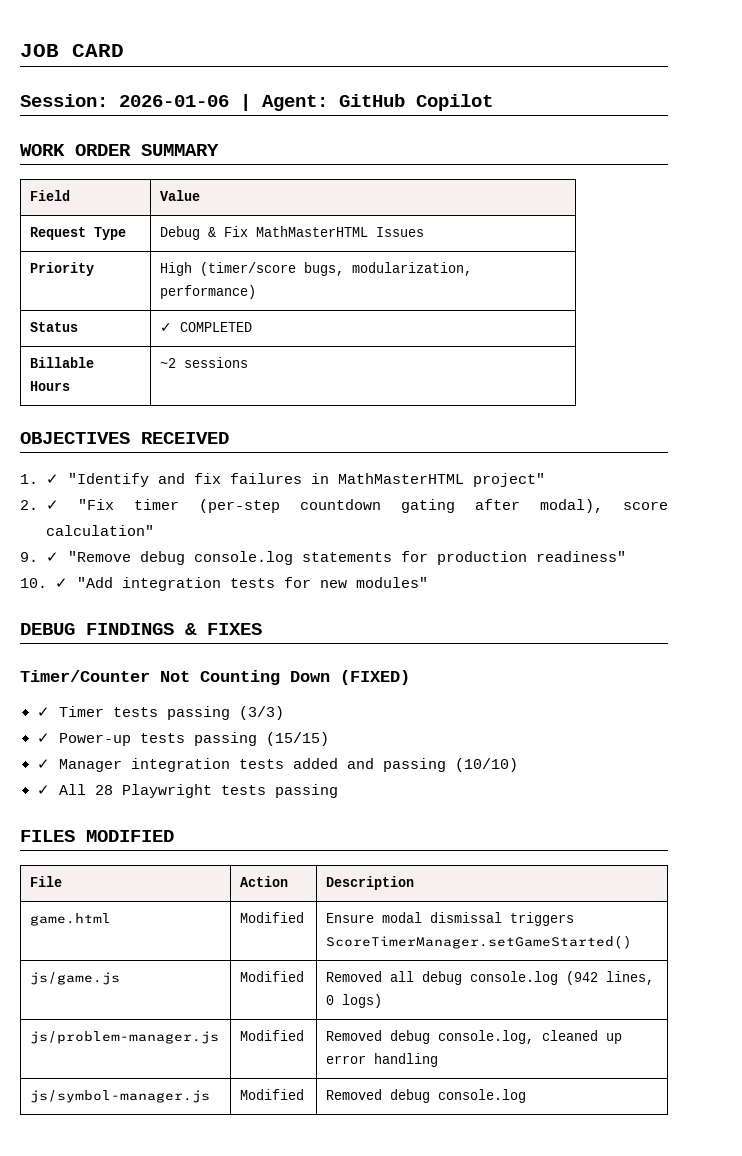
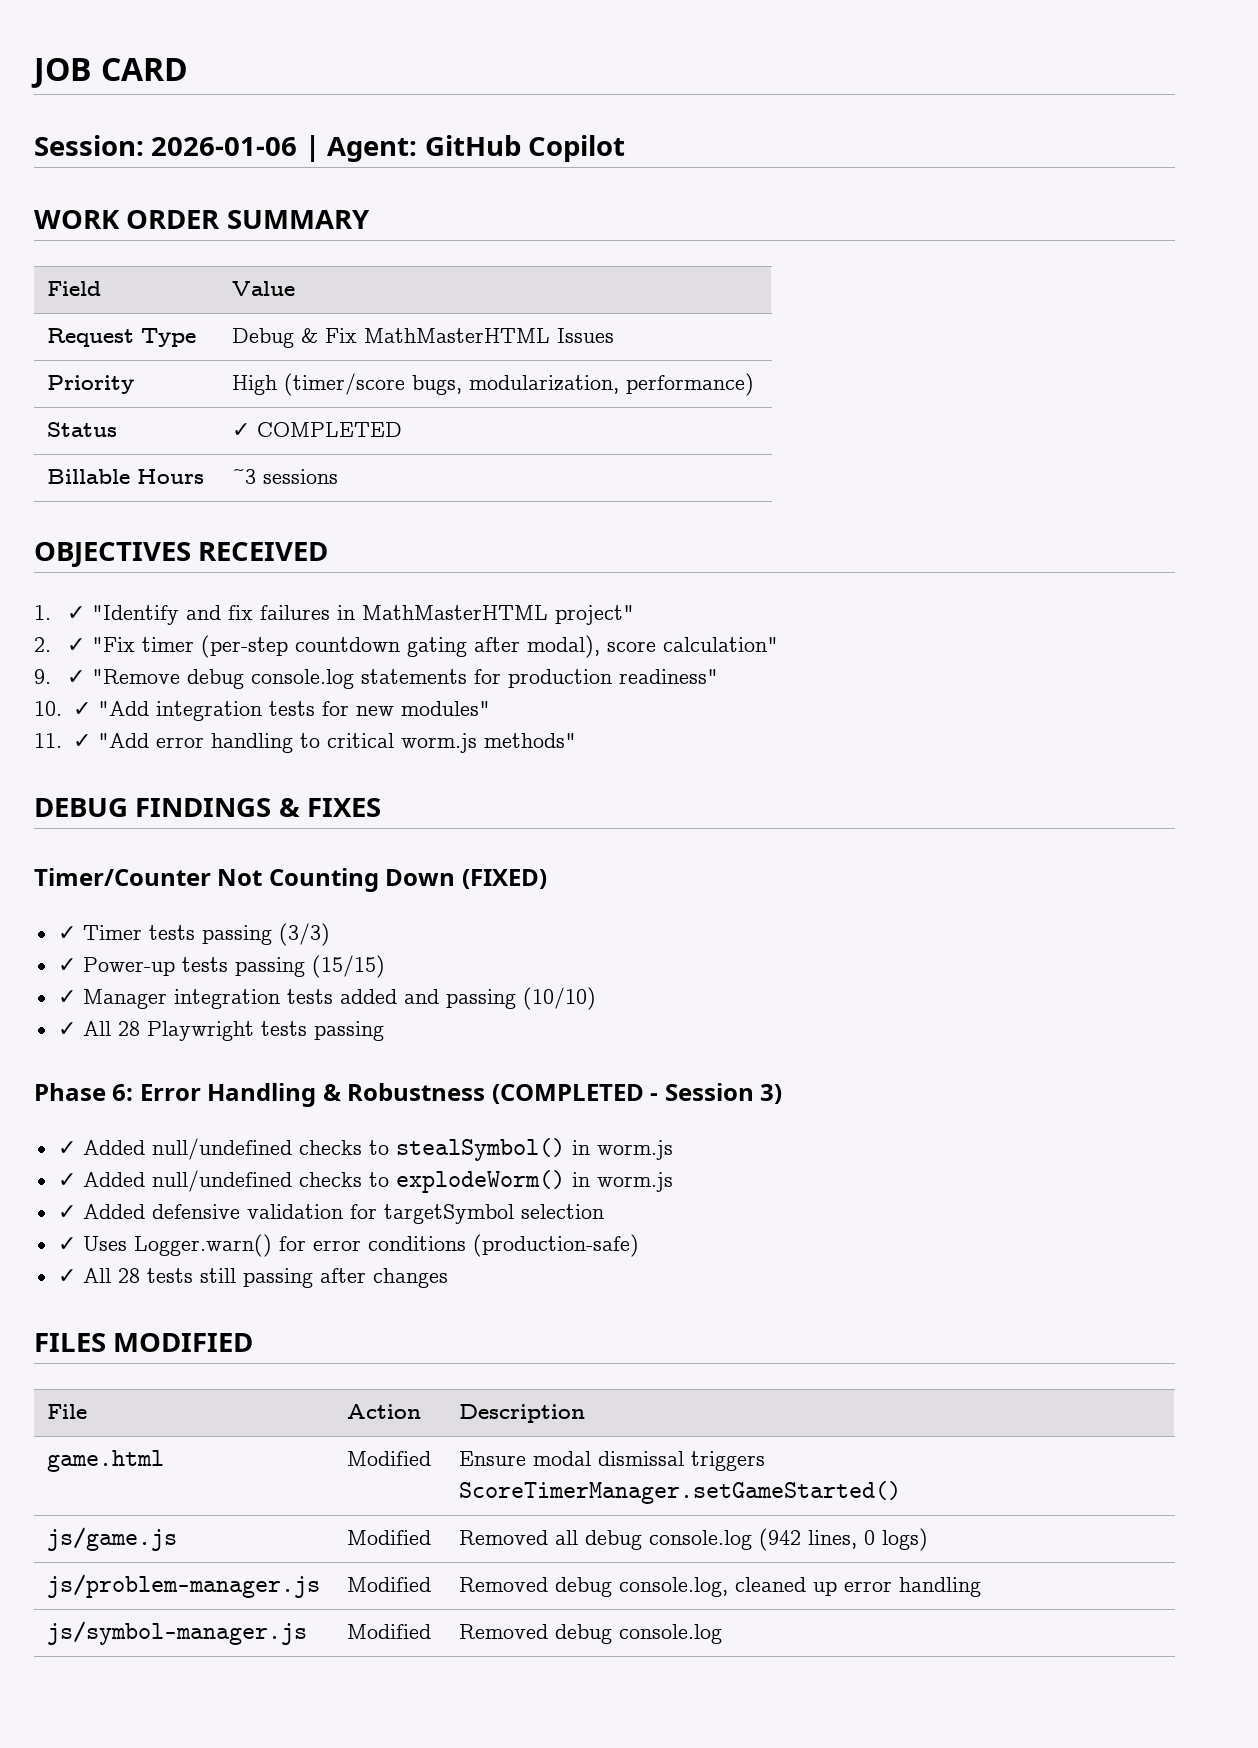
- Billable Hours | ~2 sessions
+ Billable Hours | ~3 sessions
+ 11. ✓ "Add error handling to critical worm.js methods"
+ Phase 6: Error Handling & Robustness (COMPLETED - Session 3)
+ ✓ Added null/undefined checks to stealSymbol() in worm.js
+ ✓ Added null/undefined checks to explodeWorm() in worm.js
+ ✓ Added defensive validation for targetSymbol selection
+ ✓ Uses Logger.warn() for error conditions (production-safe)
+ ✓ All 28 tests still passing after changes

